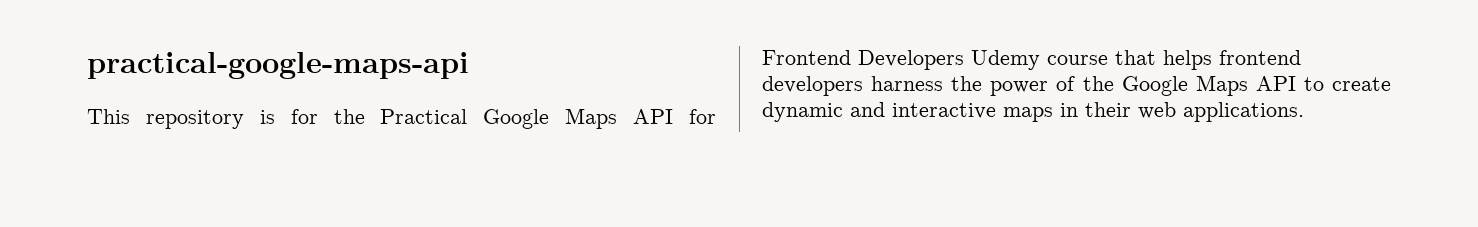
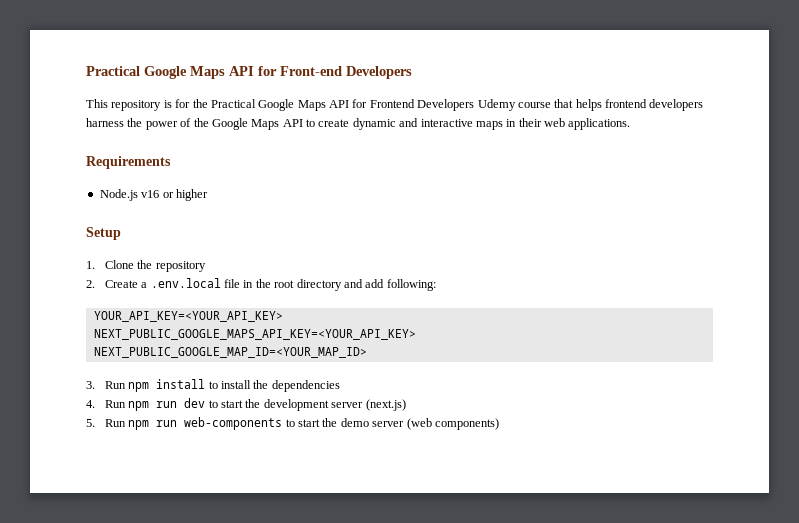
- practical-google-maps-api
+ Practical Google Maps API for Front-end Developers
+ Requirements
+ Node.js v16 or higher
+ Setup
+ 1. Clone the repository
+ 2. Create a .env.local file in the root directory and add following:
+ YOUR_API_KEY=<YOUR_API_KEY>
+ NEXT_PUBLIC_GOOGLE_MAPS_API_KEY=<YOUR_API_KEY>
+ NEXT_PUBLIC_GOOGLE_MAP_ID=<YOUR_MAP_ID>
+ 3. Run npm install to install the dependencies
+ 4. Run npm run dev to start the development server (next.js)
+ 5. Run npm run web-components to start the demo server (web components)

